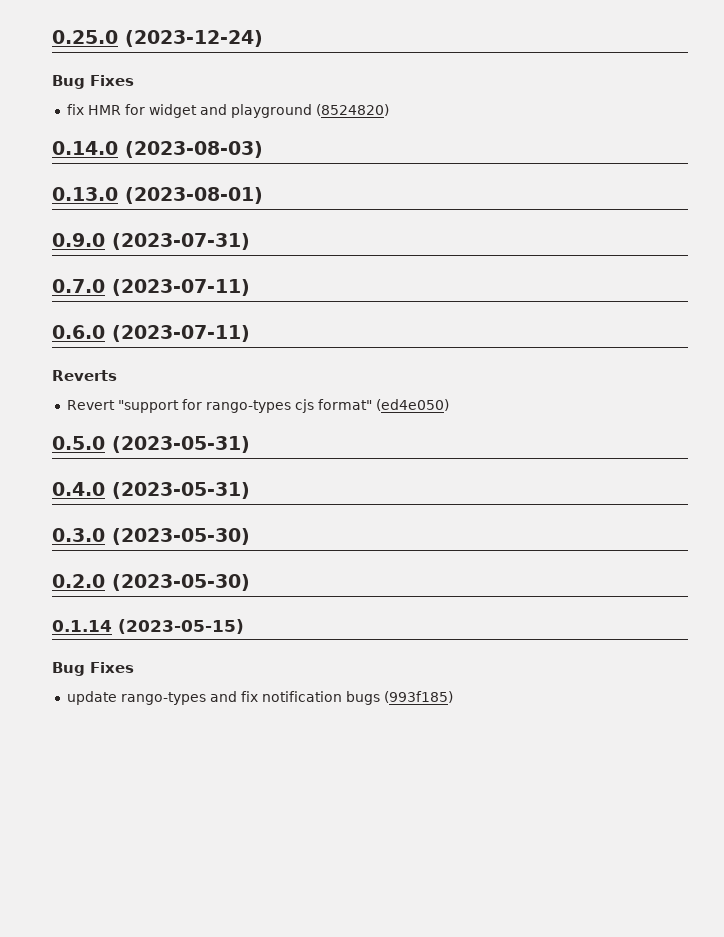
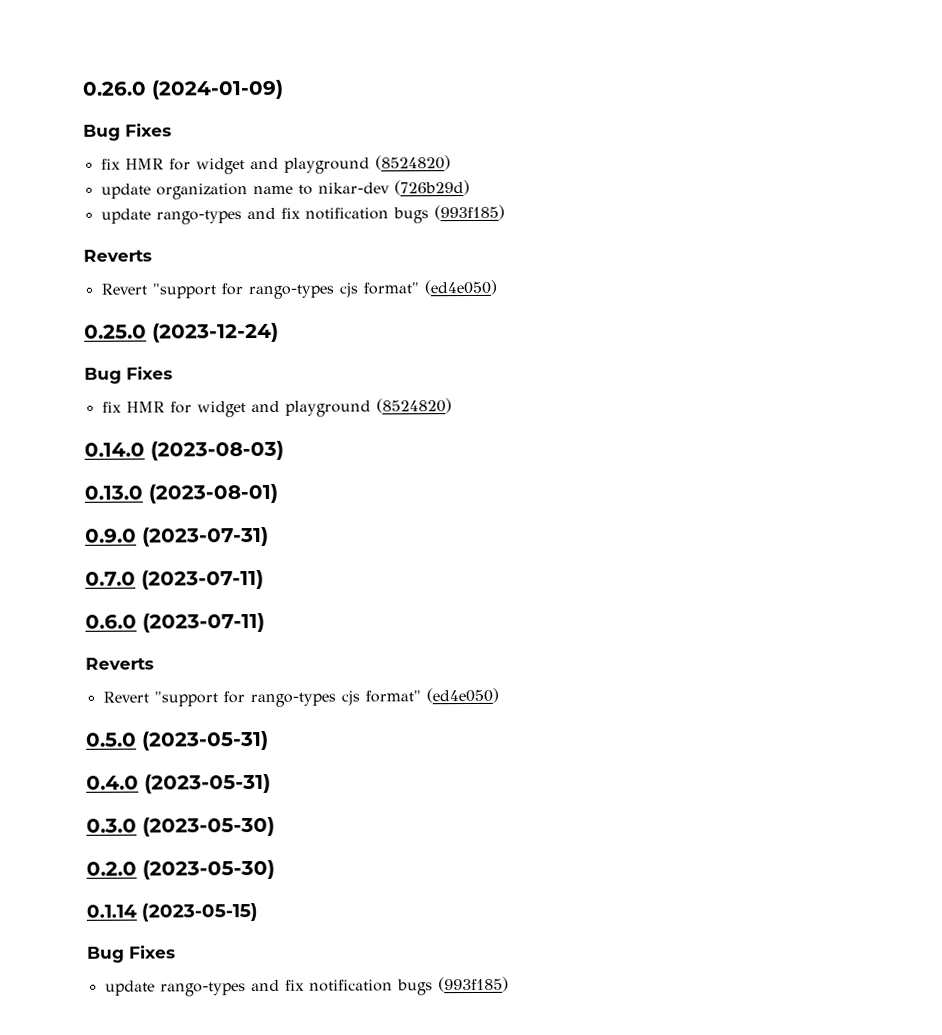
+ 0.26.0 (2024-01-09)
+ Bug Fixes
+ fix HMR for widget and playground (8524820)
+ update organization name to nikar-dev (726b29d)
+ update rango-types and fix notification bugs (993f185)
+ Reverts
+ Revert "support for rango-types cjs format" (ed4e050)

